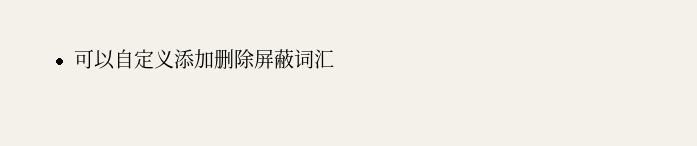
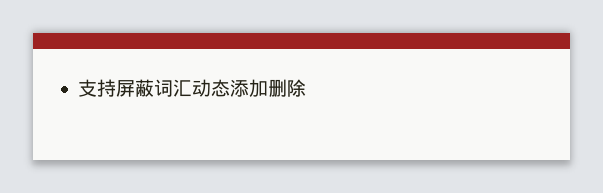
- 可以自定义添加删除屏蔽词汇
+ 支持屏蔽词汇动态添加删除

